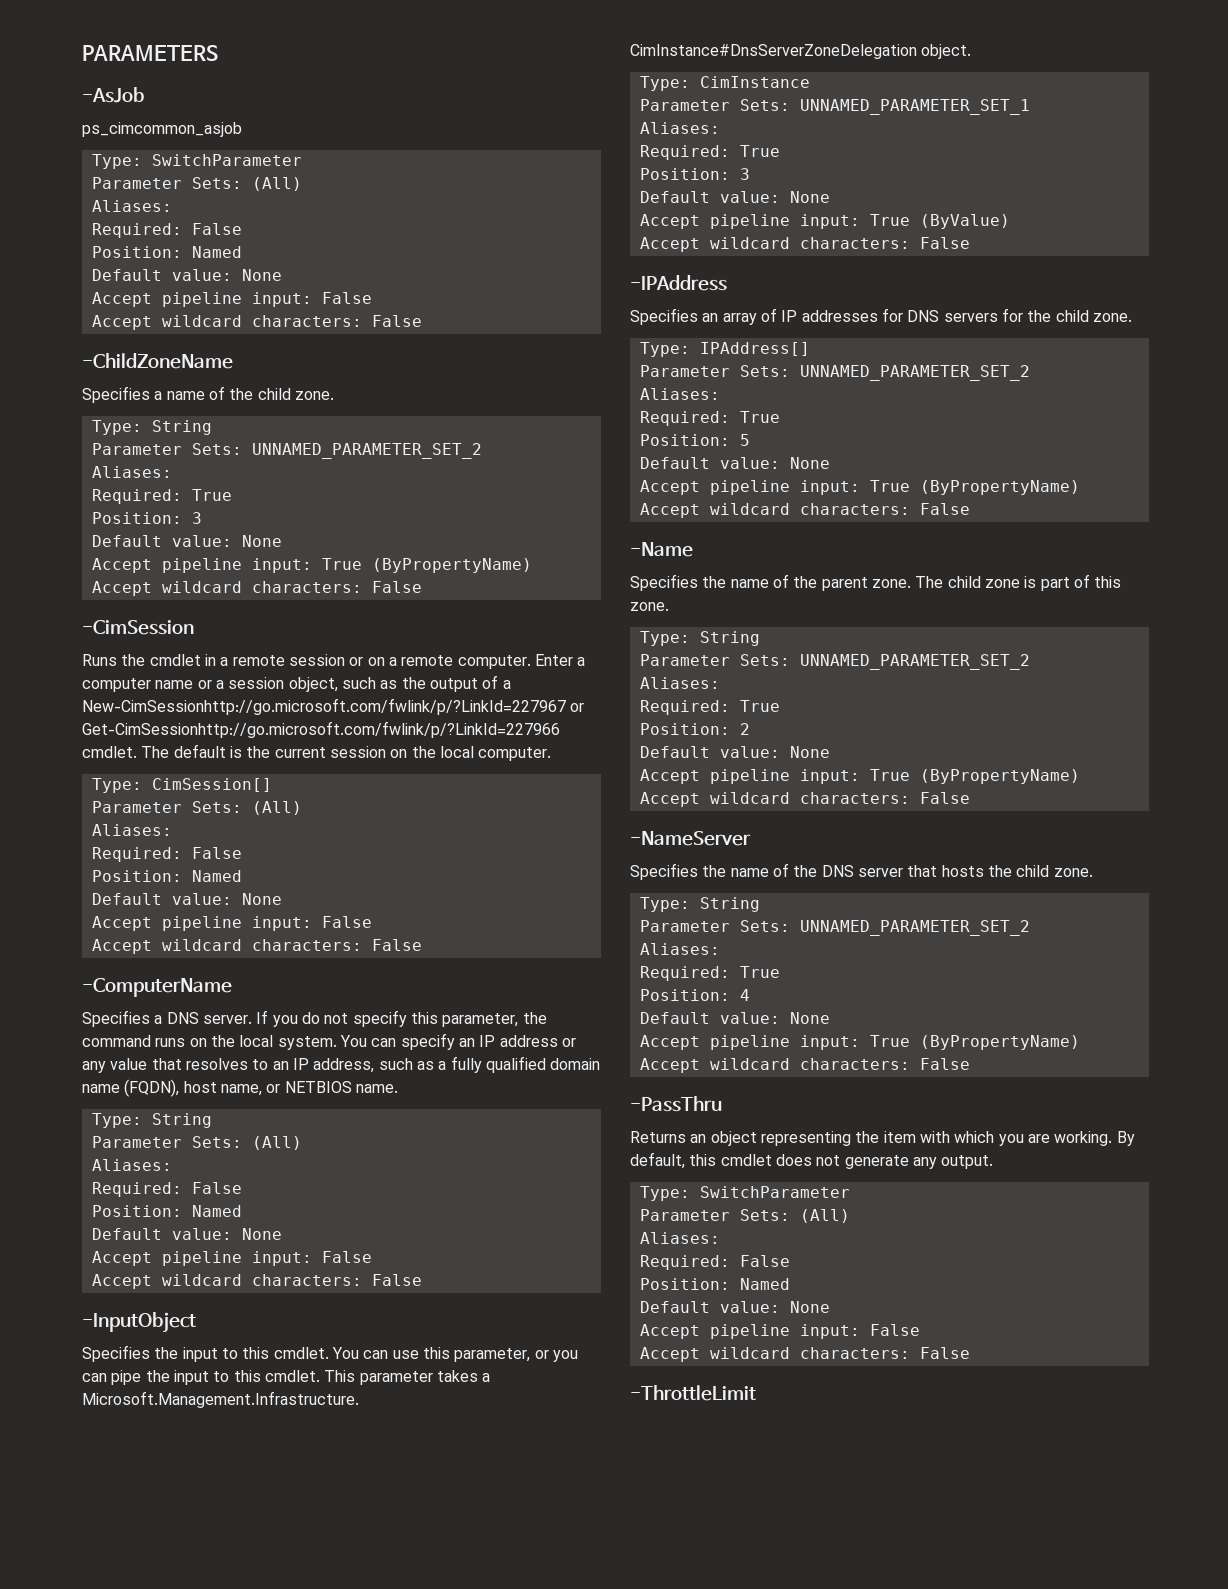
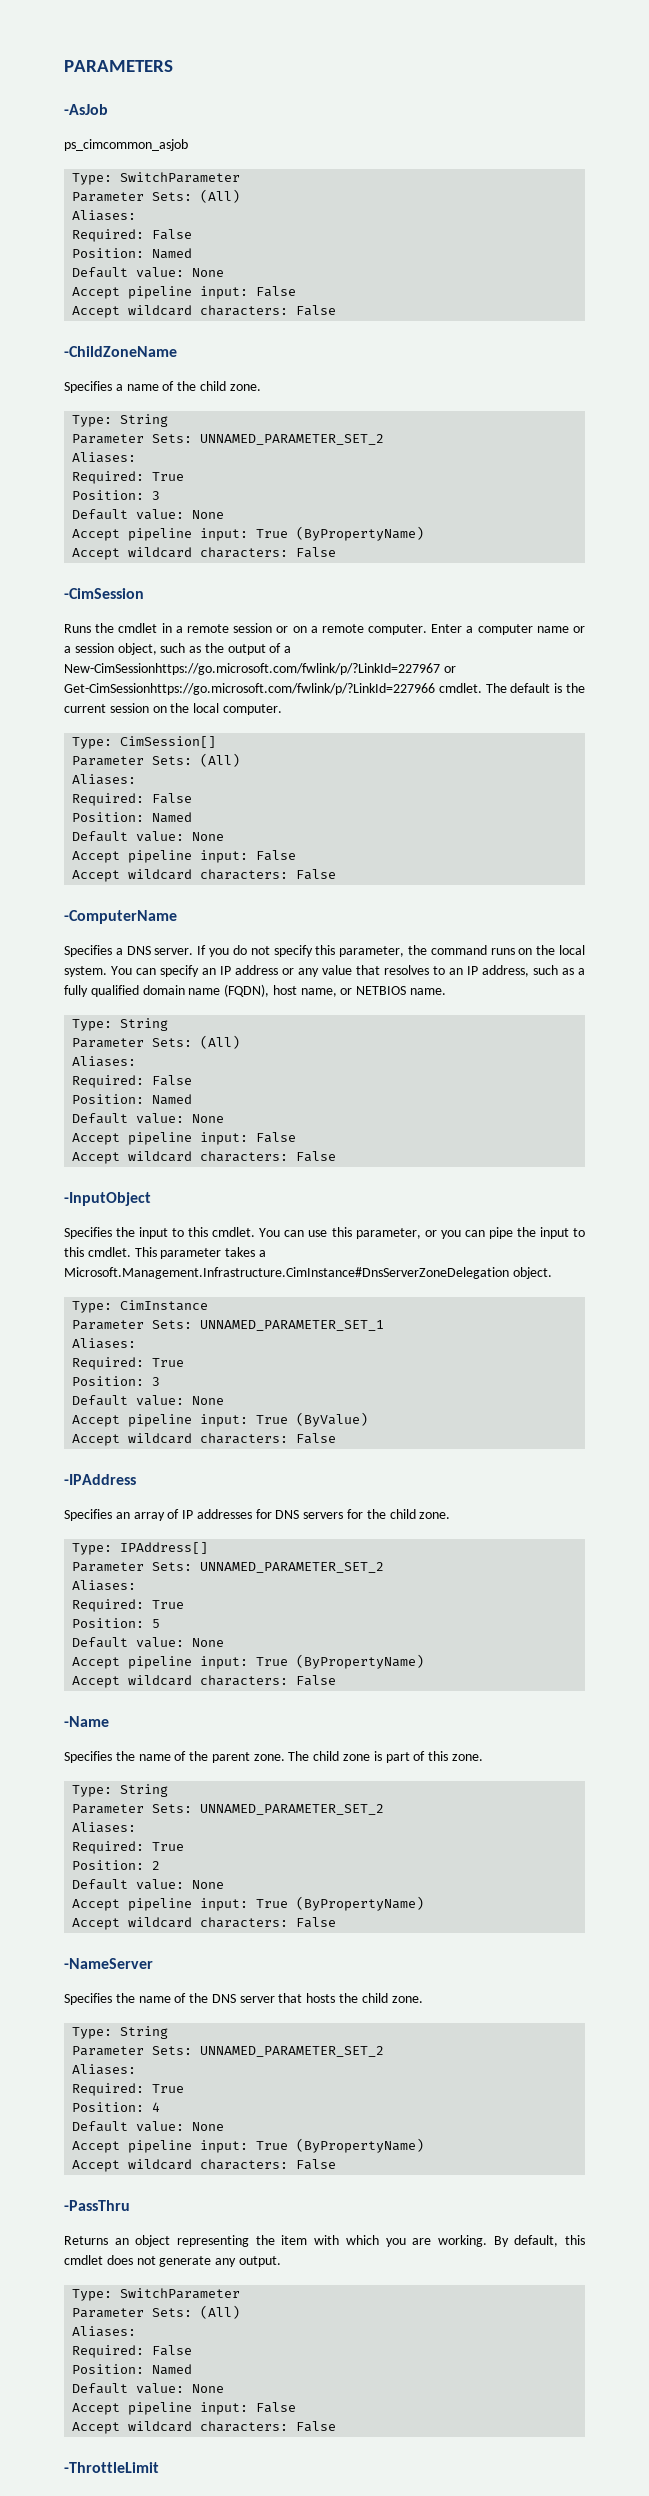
- Enter a computer name or a session object, such as the output of a New-CimSessionhttp://go.microsoft.com/fwlink/p/?LinkId=227967 or Get-CimSessionhttp://go.microsoft.com/fwlink/p/?LinkId=227966 cmdlet.
+ Enter a computer name or a session object, such as the output of a New-CimSessionhttps://go.microsoft.com/fwlink/p/?LinkId=227967 or Get-CimSessionhttps://go.microsoft.com/fwlink/p/?LinkId=227966 cmdlet.

